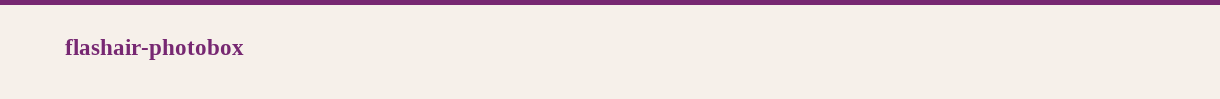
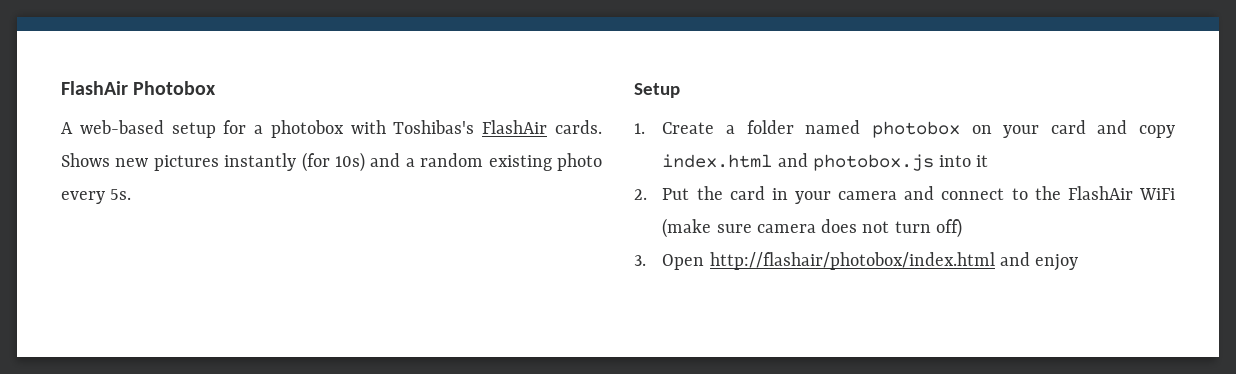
- flashair-photobox
+ FlashAir Photobox
+ A web-based setup for a photobox with Toshibas's FlashAir cards. Shows new pictures instantly (for 10s) and a random existing photo every 5s.
+ Setup
+ 1. Create a folder named photobox on your card and copy index.html and photobox.js into it
+ 2. Put the card in your camera and connect to the FlashAir WiFi (make sure camera does not turn off)
+ 3. Open http://flashair/photobox/index.html and enjoy

